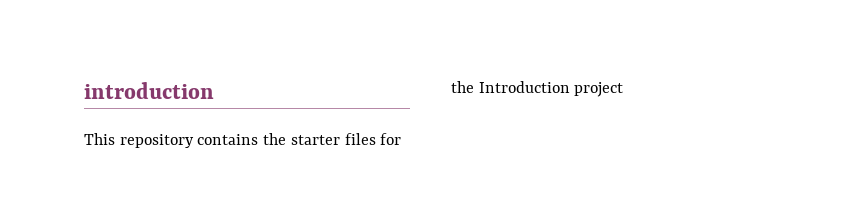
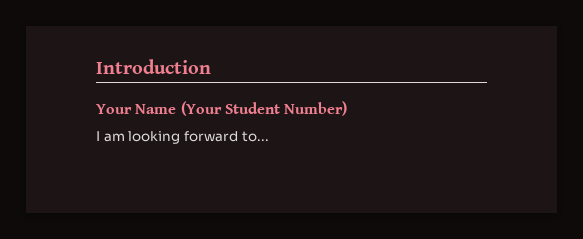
- introduction
- This repository contains the starter files for the Introduction project
+ Introduction
+ Your Name (Your Student Number)
+ I am looking forward to...

